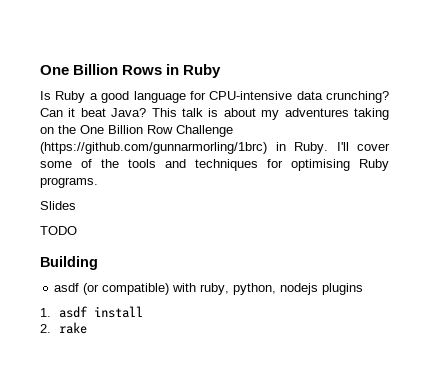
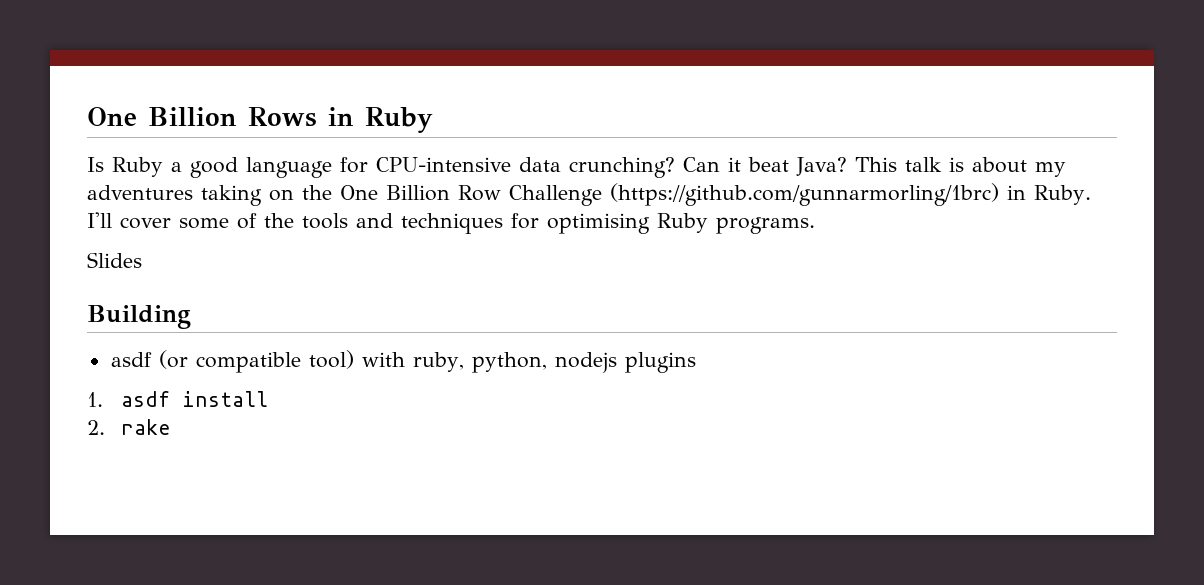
- TODO
- asdf (or compatible) with ruby, python, nodejs plugins
+ asdf (or compatible tool) with ruby, python, nodejs plugins

